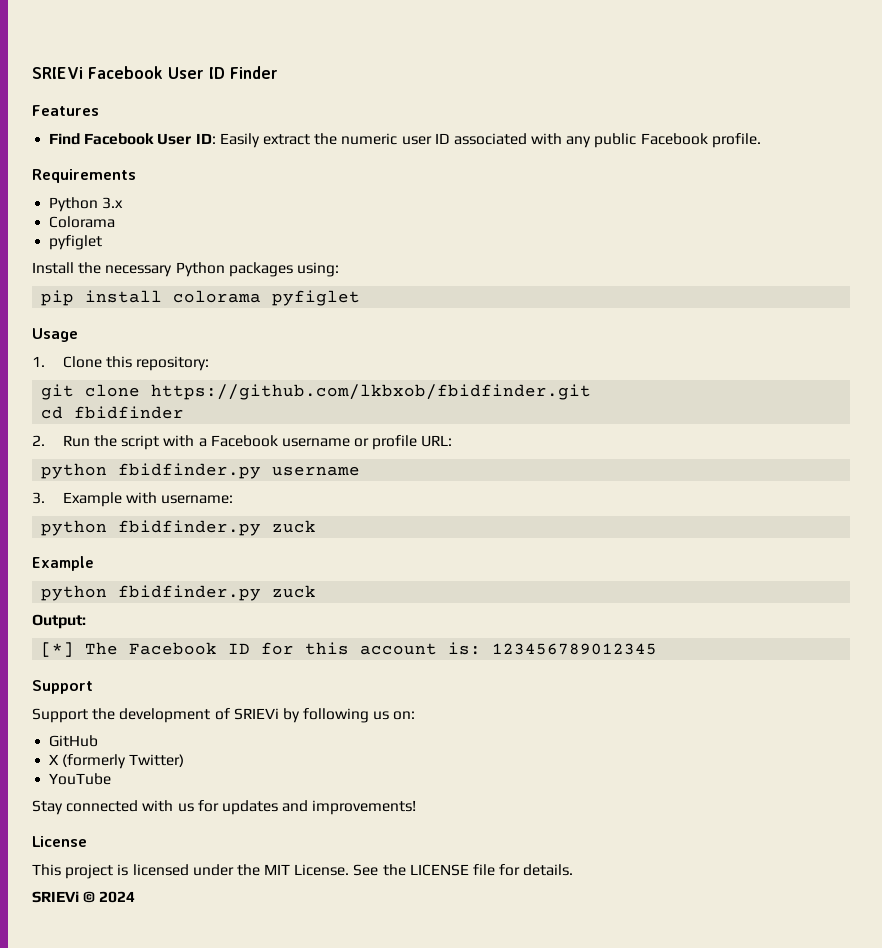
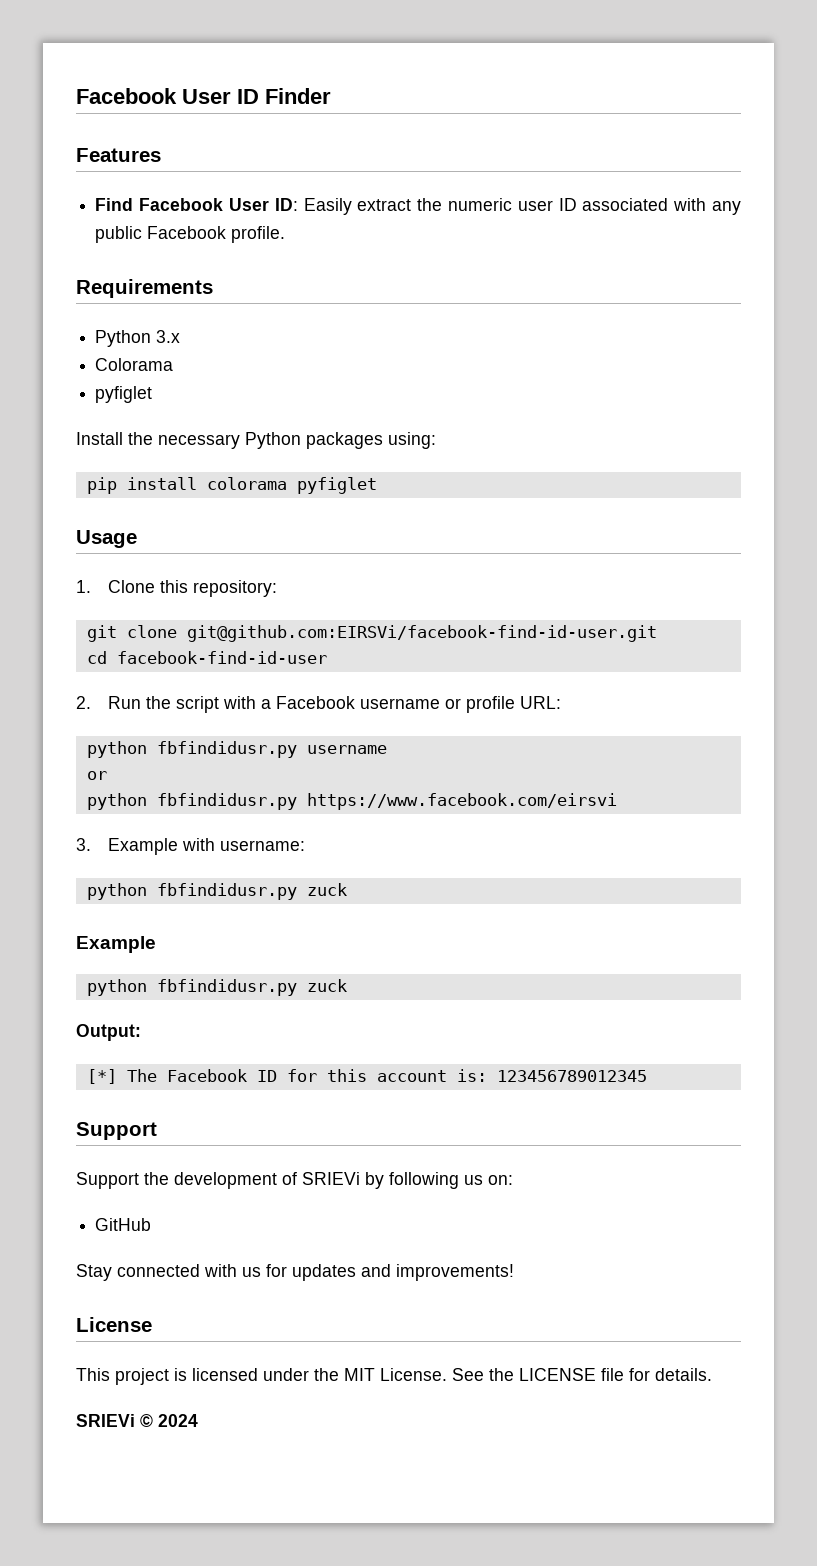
- SRIEVi Facebook User ID Finder
+ Facebook User ID Finder
- git clone https://github.com/lkbxob/fbidfinder.git
+ git clone git@github.com:EIRSVi/facebook-find-id-user.git
- cd fbidfinder
+ cd facebook-find-id-user
- python fbidfinder.py username
+ python fbfindidusr.py username
+ or
+ python fbfindidusr.py https://www.facebook.com/eirsvi
  3. Example with username:
- python fbidfinder.py zuck
+ python fbfindidusr.py zuck
  Example
- python fbidfinder.py zuck
+ python fbfindidusr.py zuck
- X (formerly Twitter)
- YouTube

